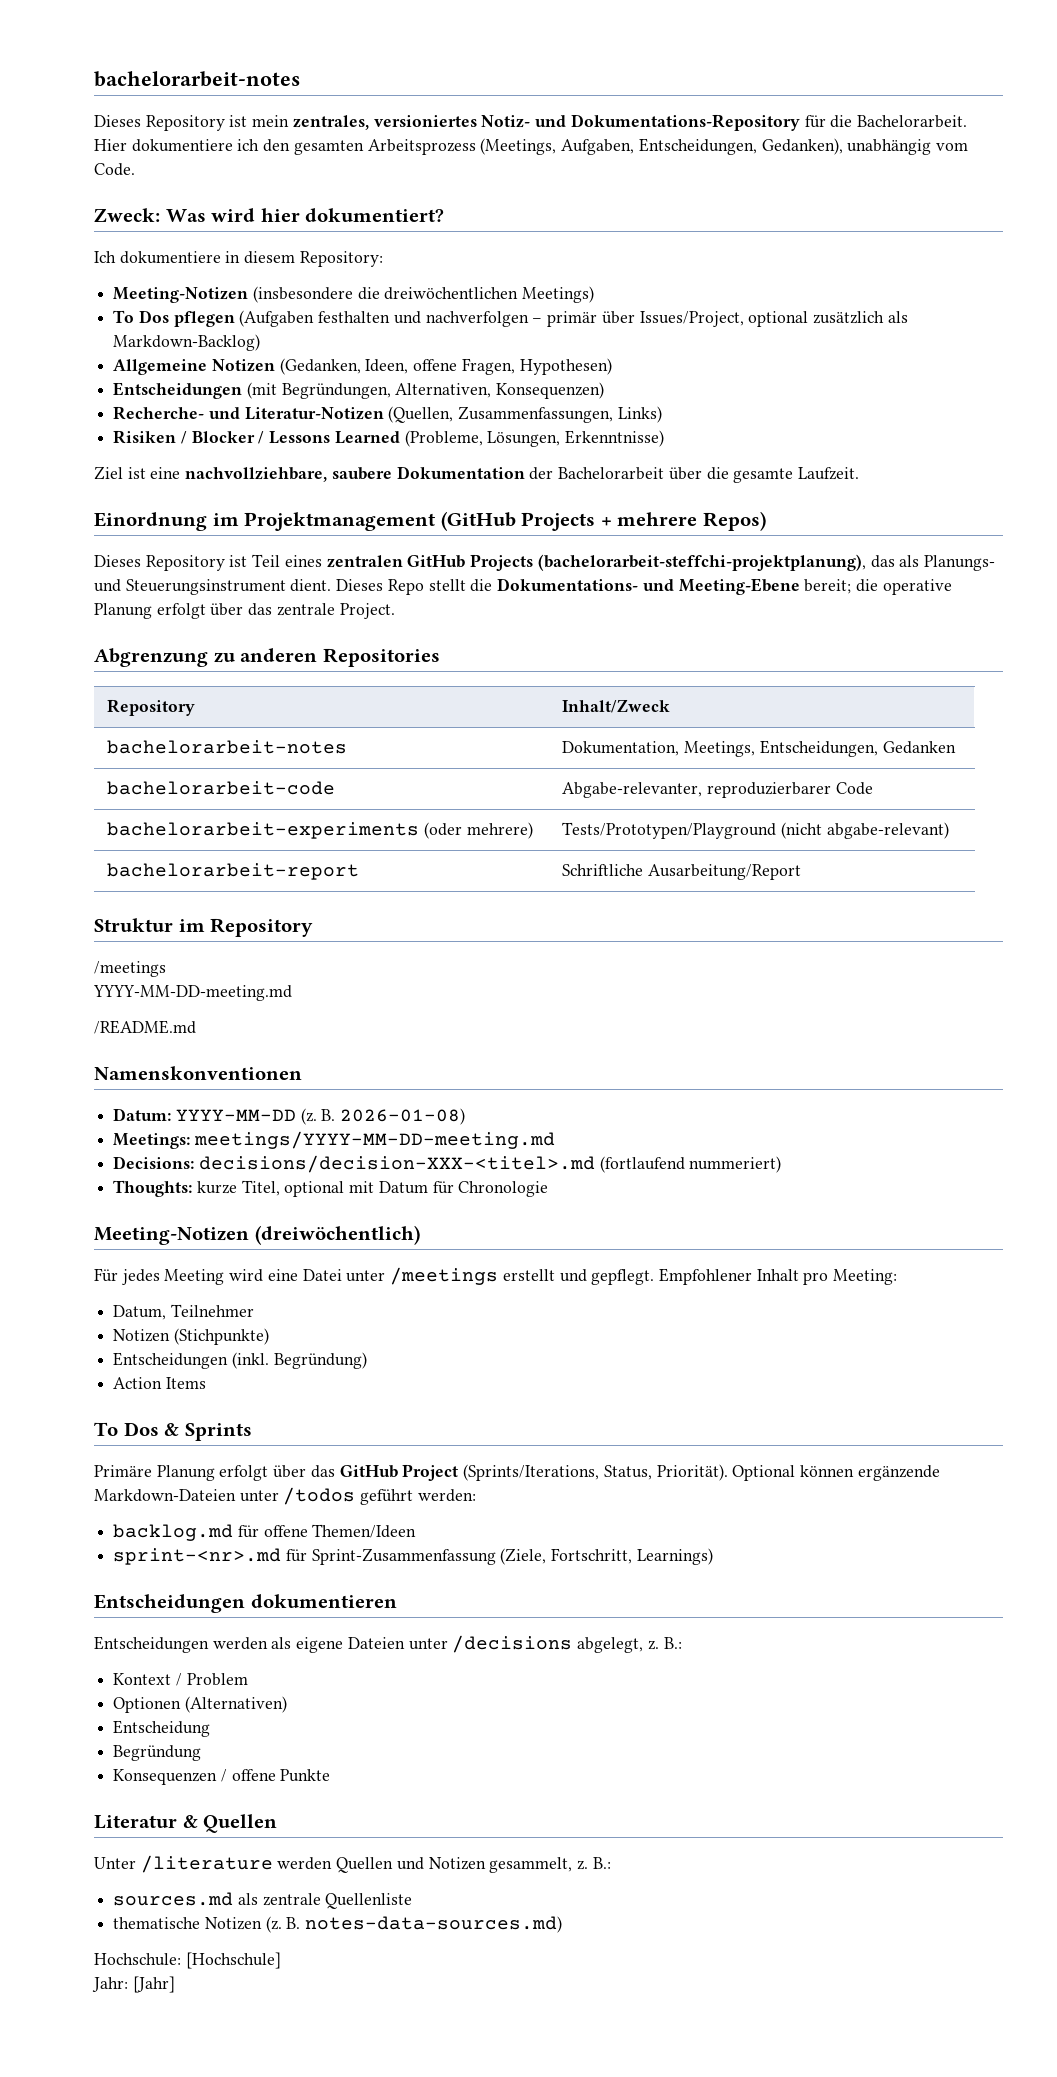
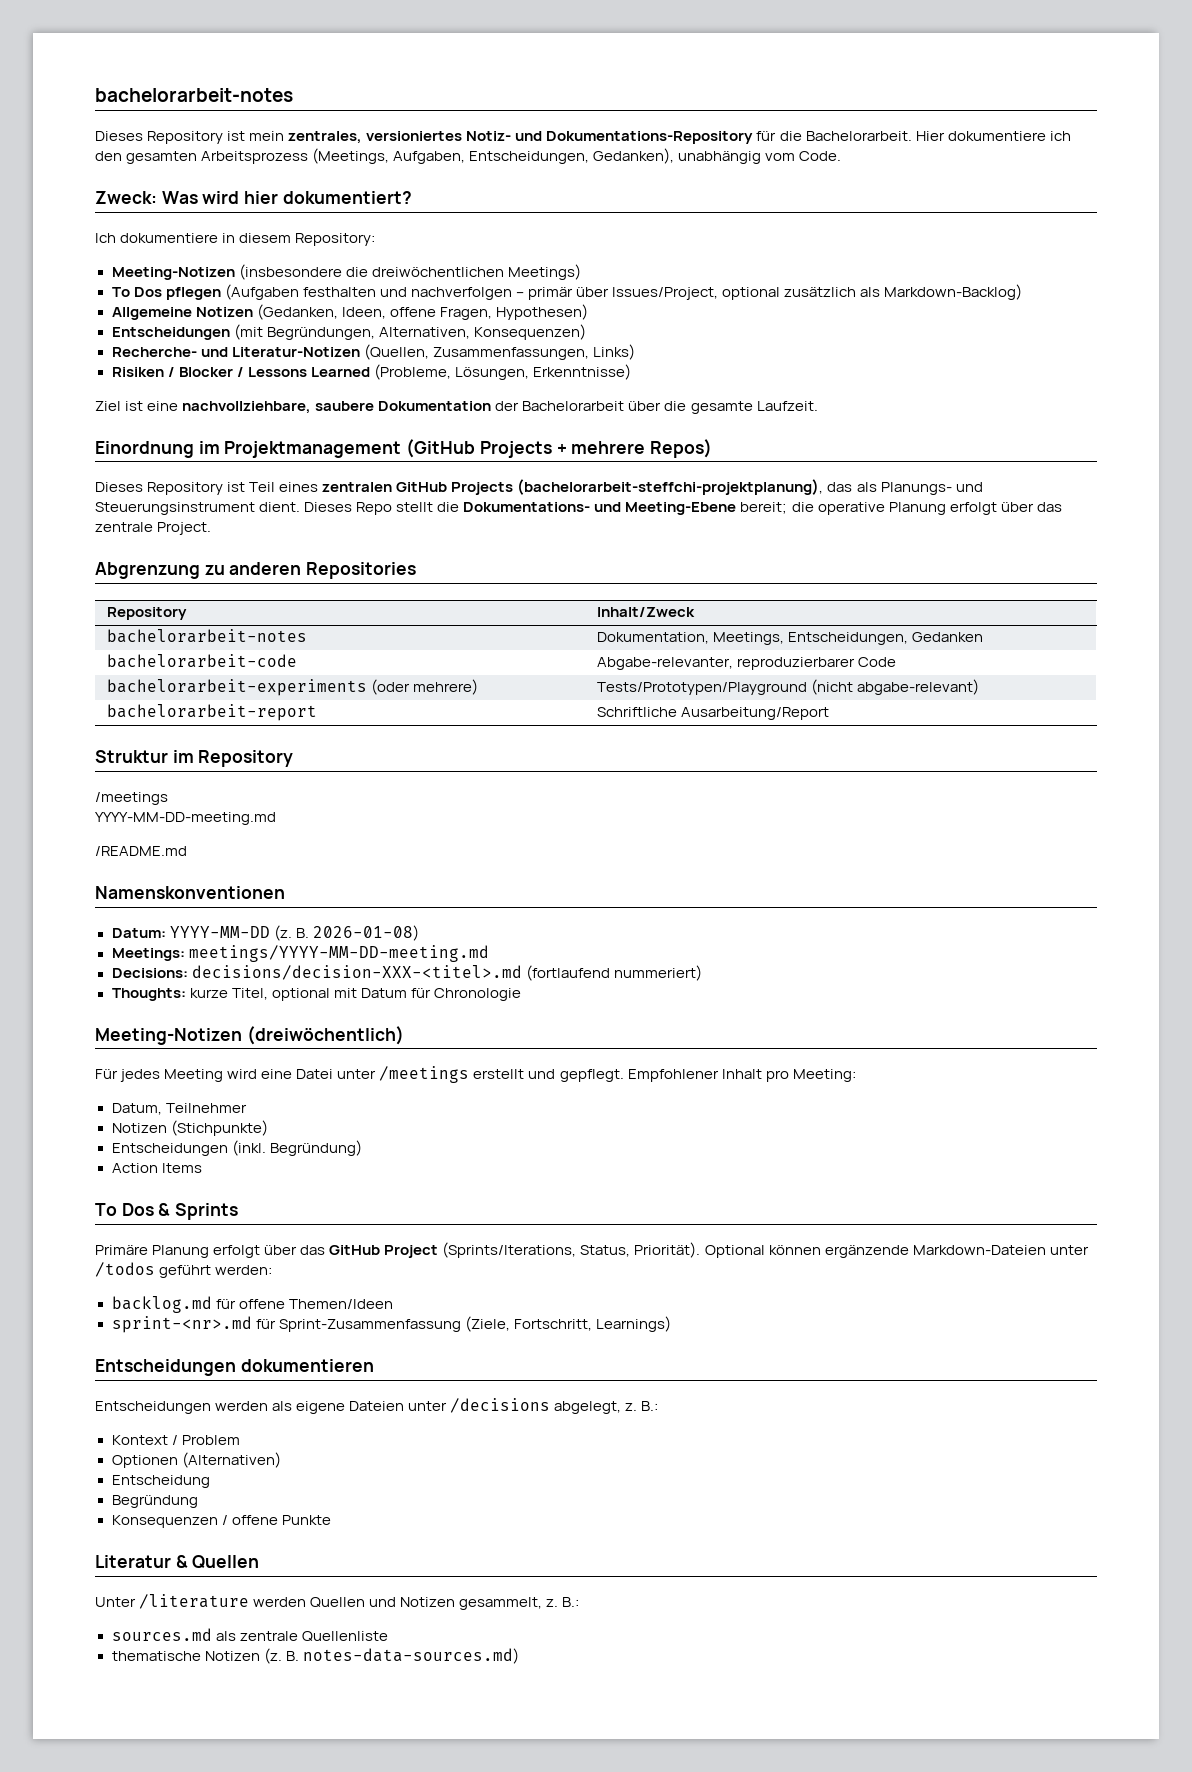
- Hochschule: [Hochschule]
- Jahr: [Jahr]

